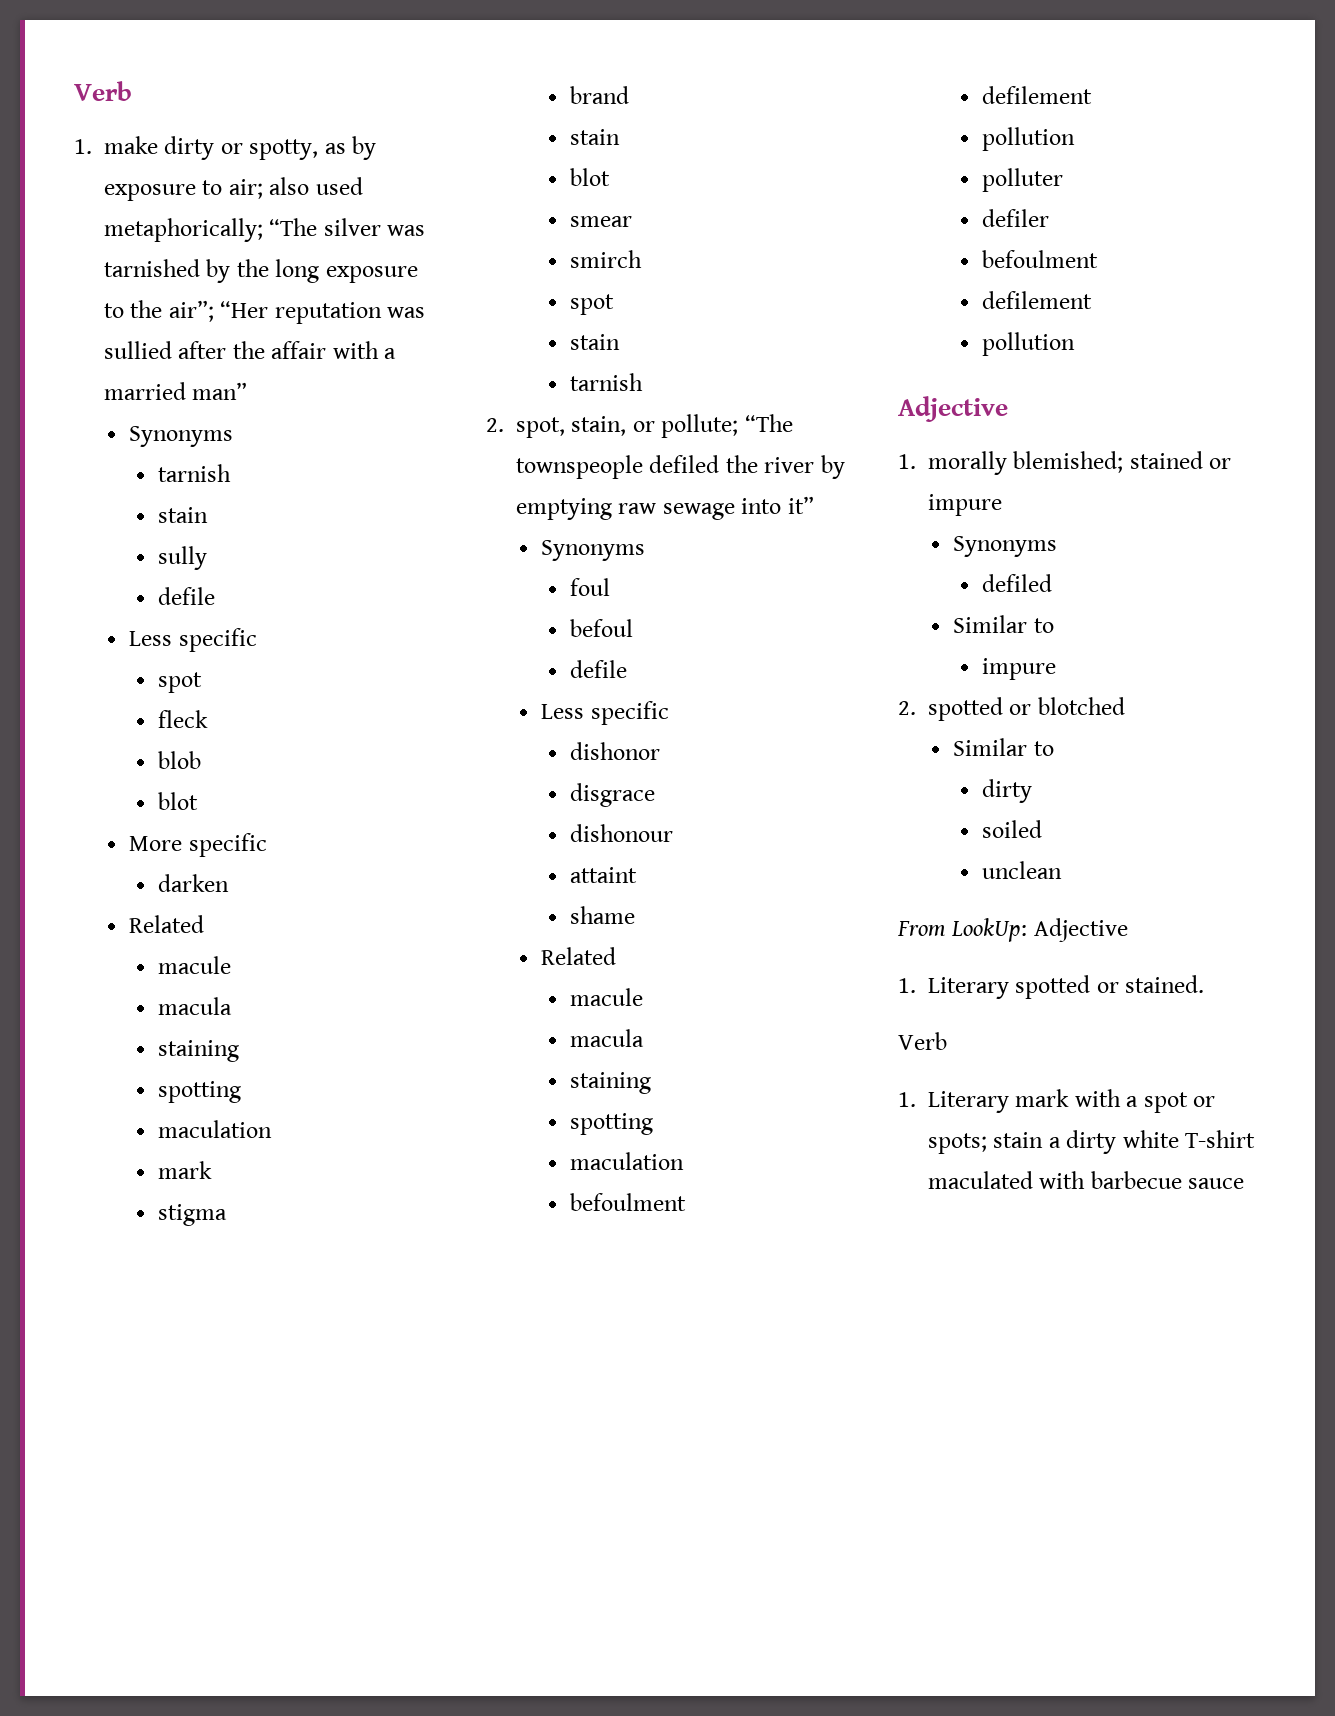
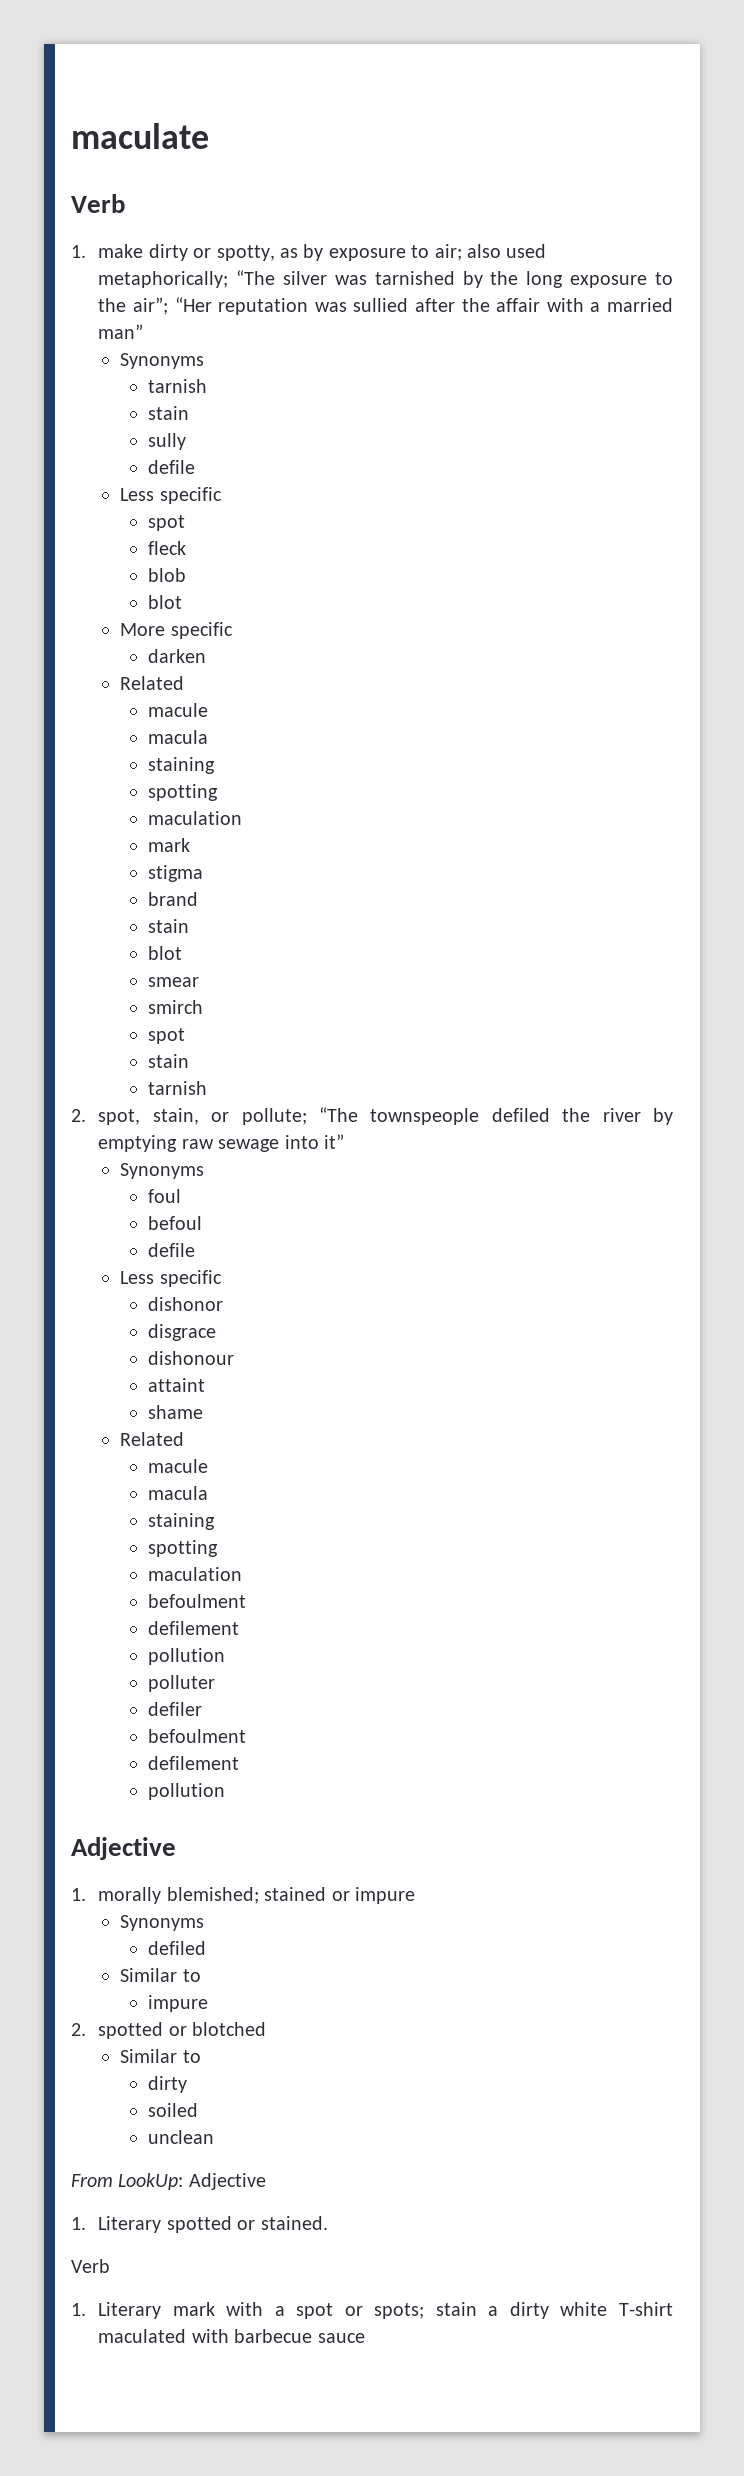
+ maculate

